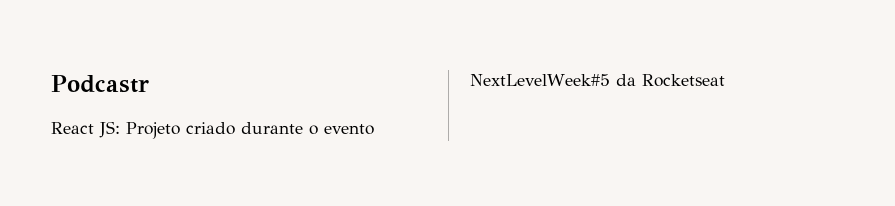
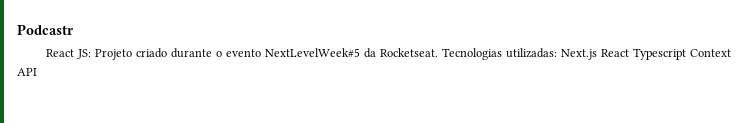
- React JS: Projeto criado durante o evento NextLevelWeek#5 da Rocketseat
+ React JS: Projeto criado durante o evento NextLevelWeek#5 da Rocketseat. Tecnologias utilizadas: Next.js React Typescript Context API

